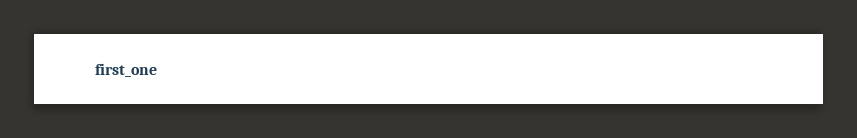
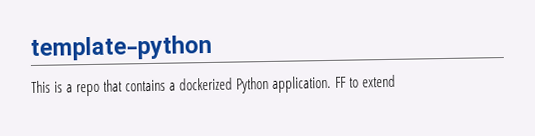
- first_one
+ template-python
+ This is a repo that contains a dockerized Python application. FF to extend

